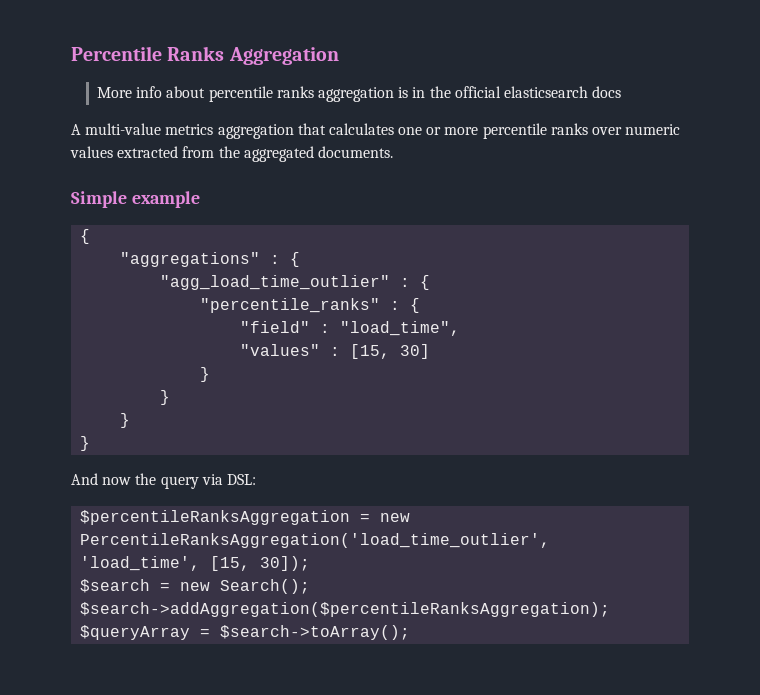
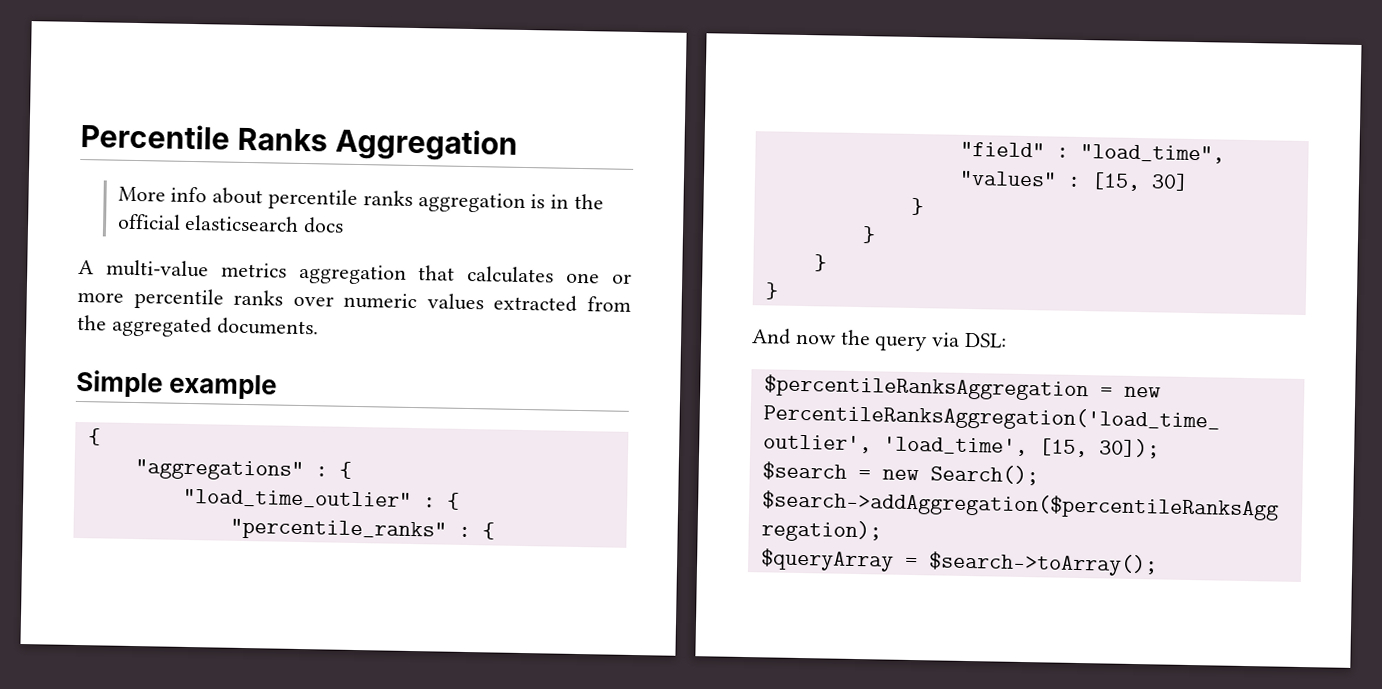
- "agg_load_time_outlier" : {
+ "load_time_outlier" : {

